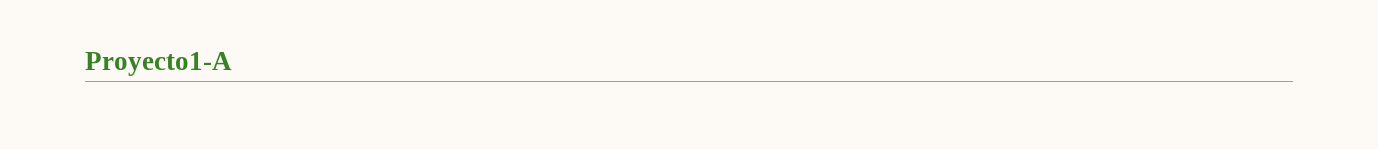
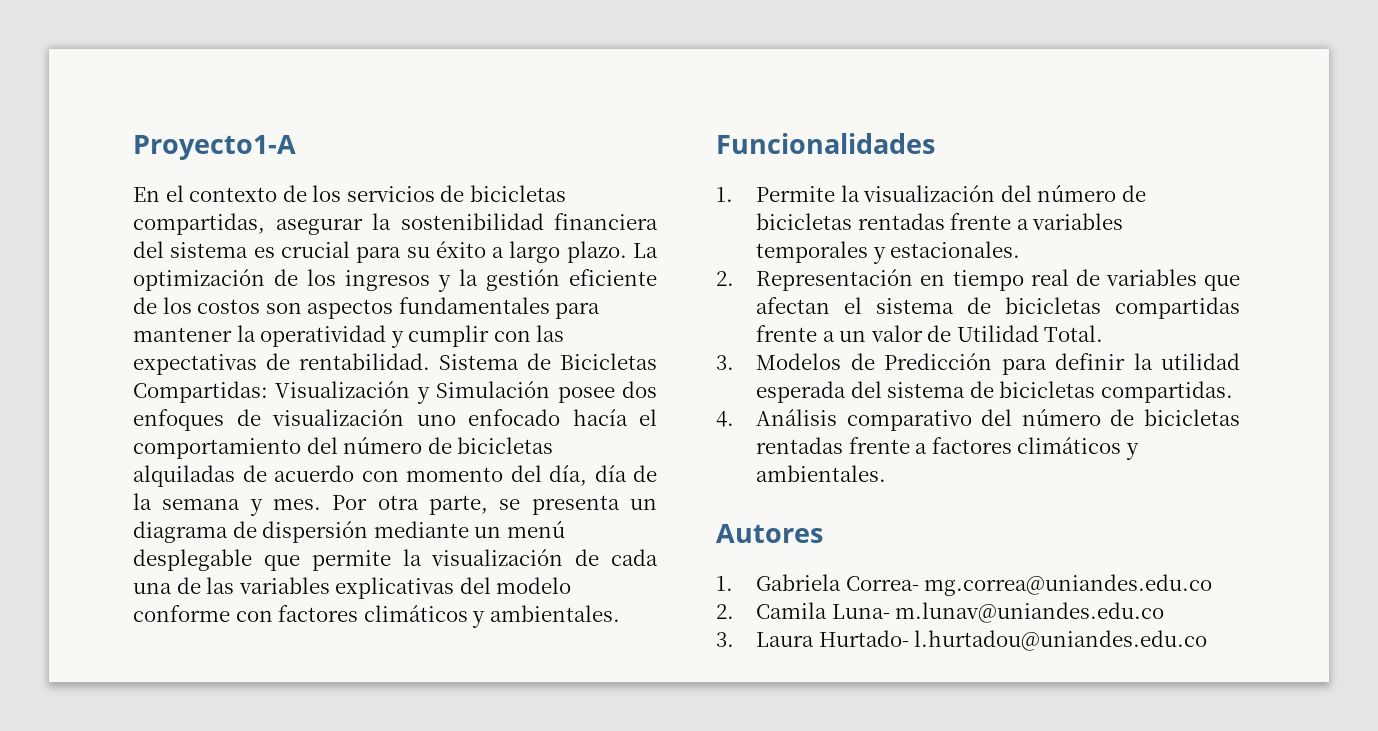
+ En el contexto de los servicios de bicicletas compartidas, asegurar la sostenibilidad financiera del sistema es crucial para su éxito a largo plazo. La optimización de los ingresos y la gestión eficiente de los costos son aspectos fundamentales para mantener la operatividad y cumplir con las expectativas de rentabilidad. Sistema de Bicicletas Compartidas: Visualización y Simulación posee dos enfoques de visualización uno enfocado hacía el comportamiento del número de bicicletas alquiladas de acuerdo con momento del día, día de la semana y mes. Por otra parte, se presenta un diagrama de dispersión mediante un menú desplegable que permite la visualización de cada una de las variables explicativas del modelo conforme con factores climáticos y ambientales.
+ Funcionalidades
+ 1. Permite la visualización del número de bicicletas rentadas frente a variables temporales y estacionales.
+ 2. Representación en tiempo real de variables que afectan el sistema de bicicletas compartidas frente a un valor de Utilidad Total.
+ 3. Modelos de Predicción para definir la utilidad esperada del sistema de bicicletas compartidas.
+ 4. Análisis comparativo del número de bicicletas rentadas frente a factores climáticos y ambientales.
+ Autores
+ 1. Gabriela Correa- mg.correa@uniandes.edu.co
+ 2. Camila Luna- m.lunav@uniandes.edu.co
+ 3. Laura Hurtado- l.hurtadou@uniandes.edu.co

